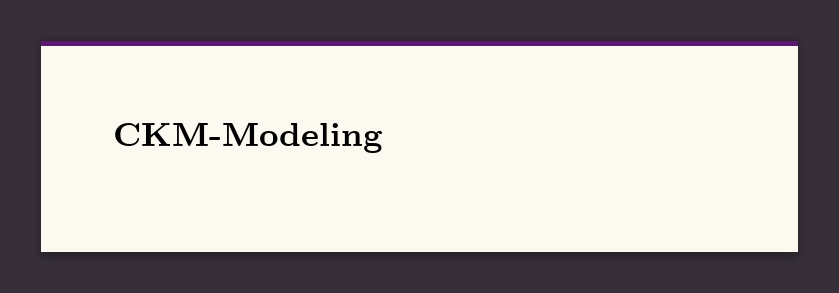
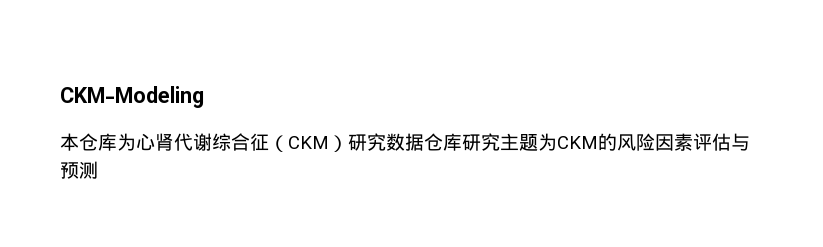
+ 本仓库为心肾代谢综合征（CKM）研究数据仓库研究主题为CKM的风险因素评估与预测

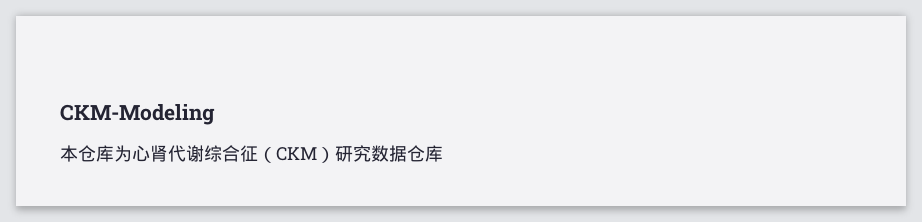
- 本仓库为心肾代谢综合征（CKM）研究数据仓库研究主题为CKM的风险因素评估与预测
+ 本仓库为心肾代谢综合征（CKM）研究数据仓库

